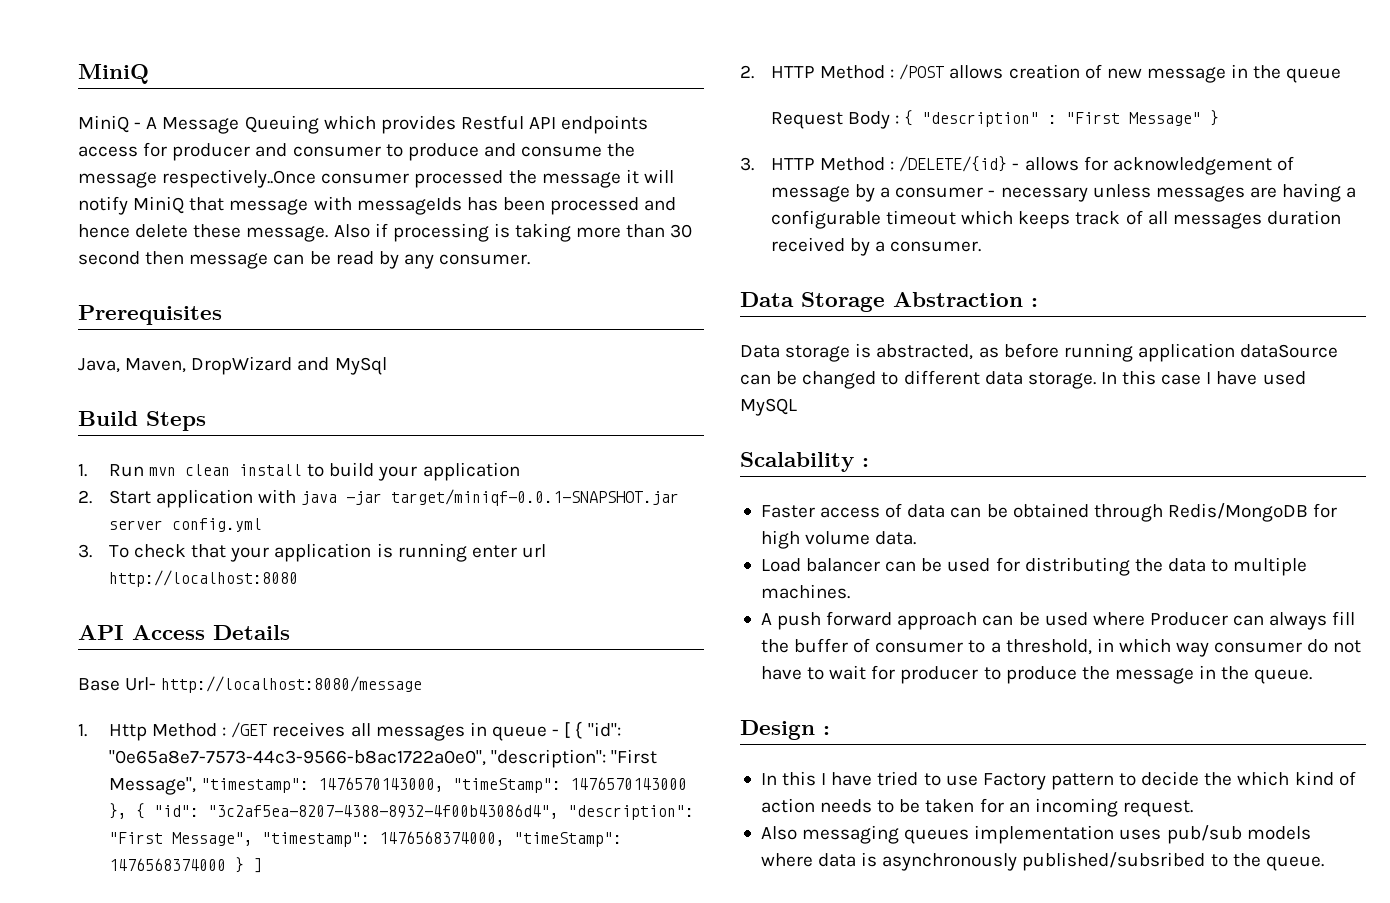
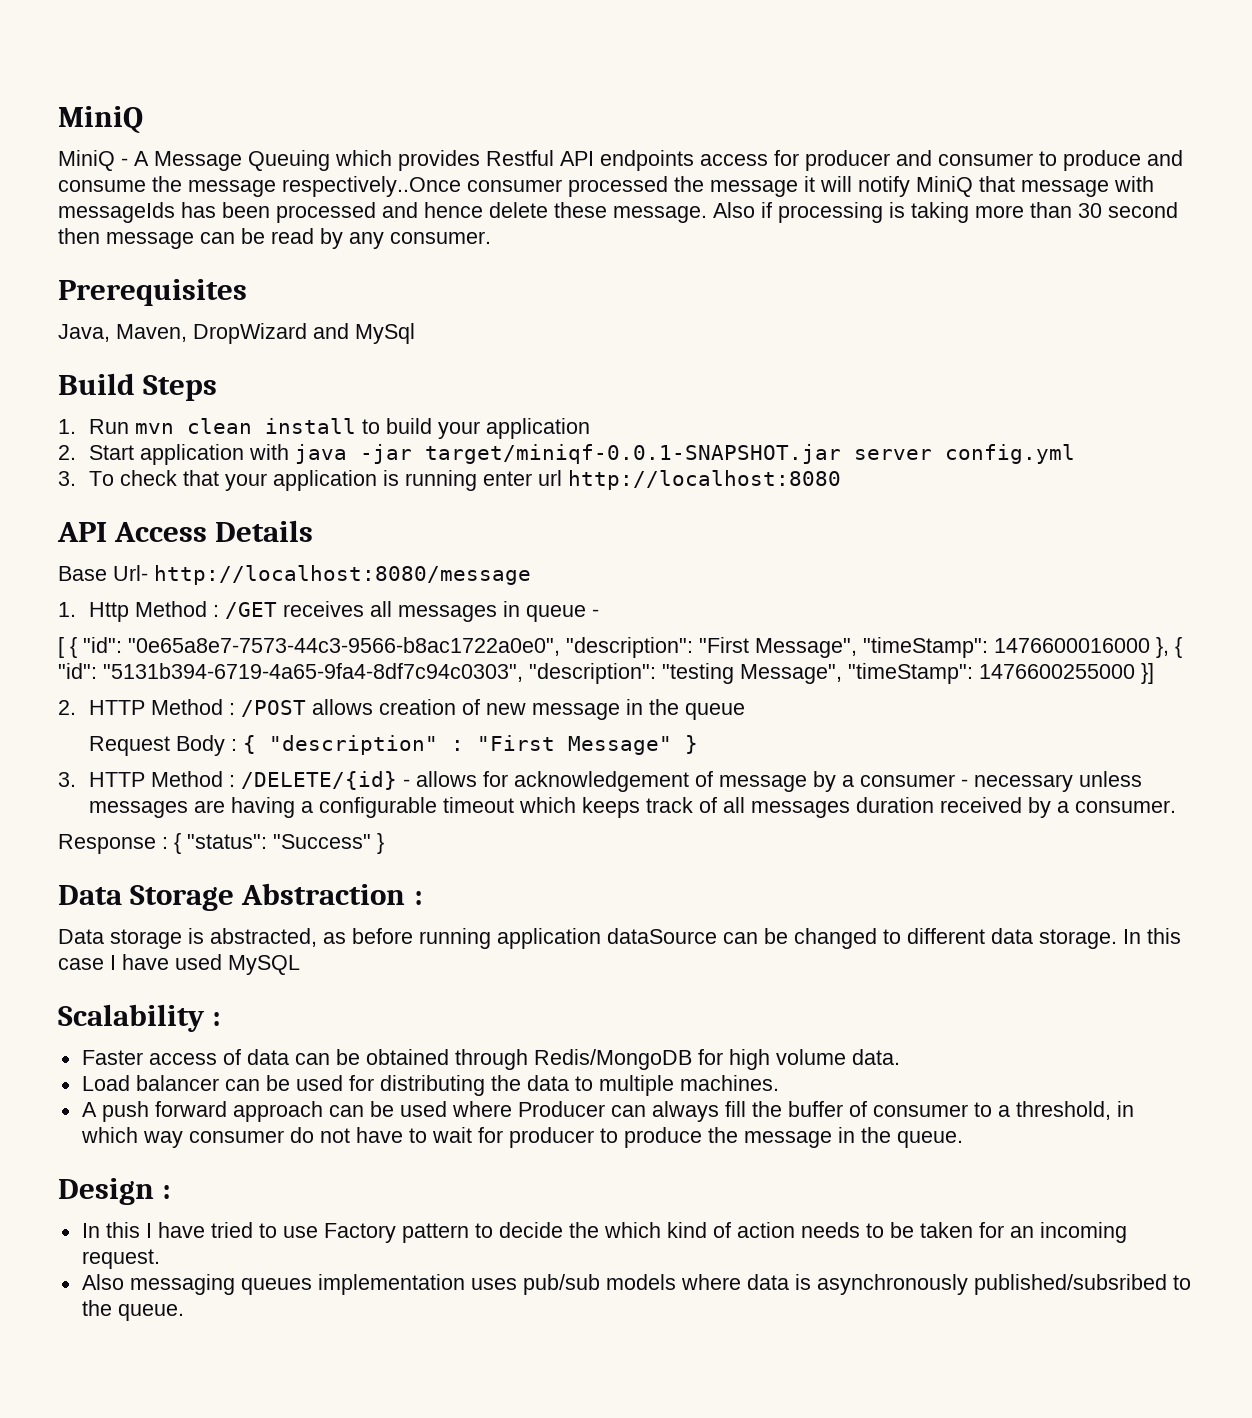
- 1. Http Method : /GET receives all messages in queue - [ { "id": "0e65a8e7-7573-44c3-9566-b8ac1722a0e0", "description": "First Message", "timestamp": 1476570143000, "timeStamp": 1476570143000 }, { "id": "3c2af5ea-8207-4388-8932-4f00b43086d4", "description": "First Message", "timestamp": 1476568374000, "timeStamp": 1476568374000 } ]
+ 1. Http Method : /GET receives all messages in queue -
+ [ { "id": "0e65a8e7-7573-44c3-9566-b8ac1722a0e0", "description": "First Message", "timeStamp": 1476600016000 }, { "id": "5131b394-6719-4a65-9fa4-8df7c94c0303", "description": "testing Message", "timeStamp": 1476600255000 }]
+ Response : { "status": "Success" }

